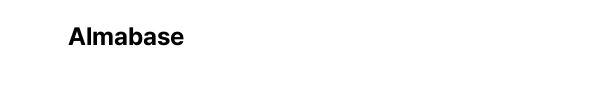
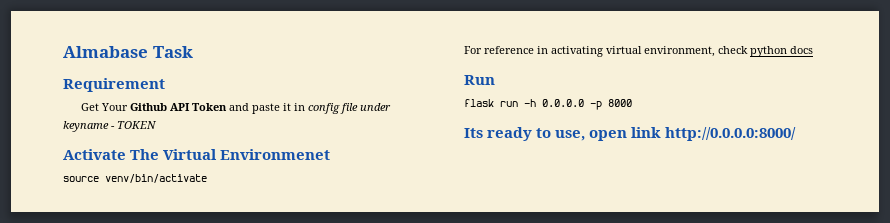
- Almabase
+ Almabase Task
+ Requirement
+ Get Your Github API Token and paste it in config file under keyname - TOKEN
+ Activate The Virtual Environmenet
+ source venv/bin/activate
+ For reference in activating virtual environment, check python docs
+ Run
+ flask run -h 0.0.0.0 -p 8000
+ Its ready to use, open link http://0.0.0.0:8000/

